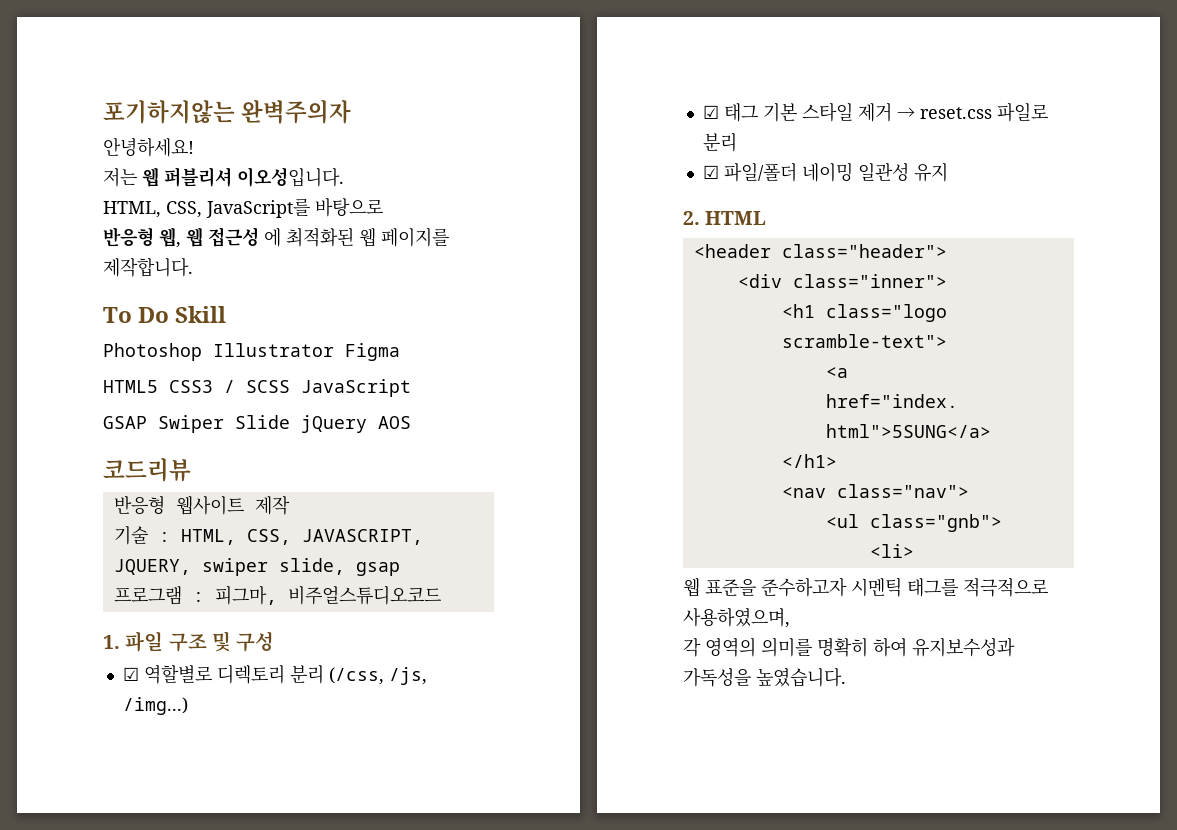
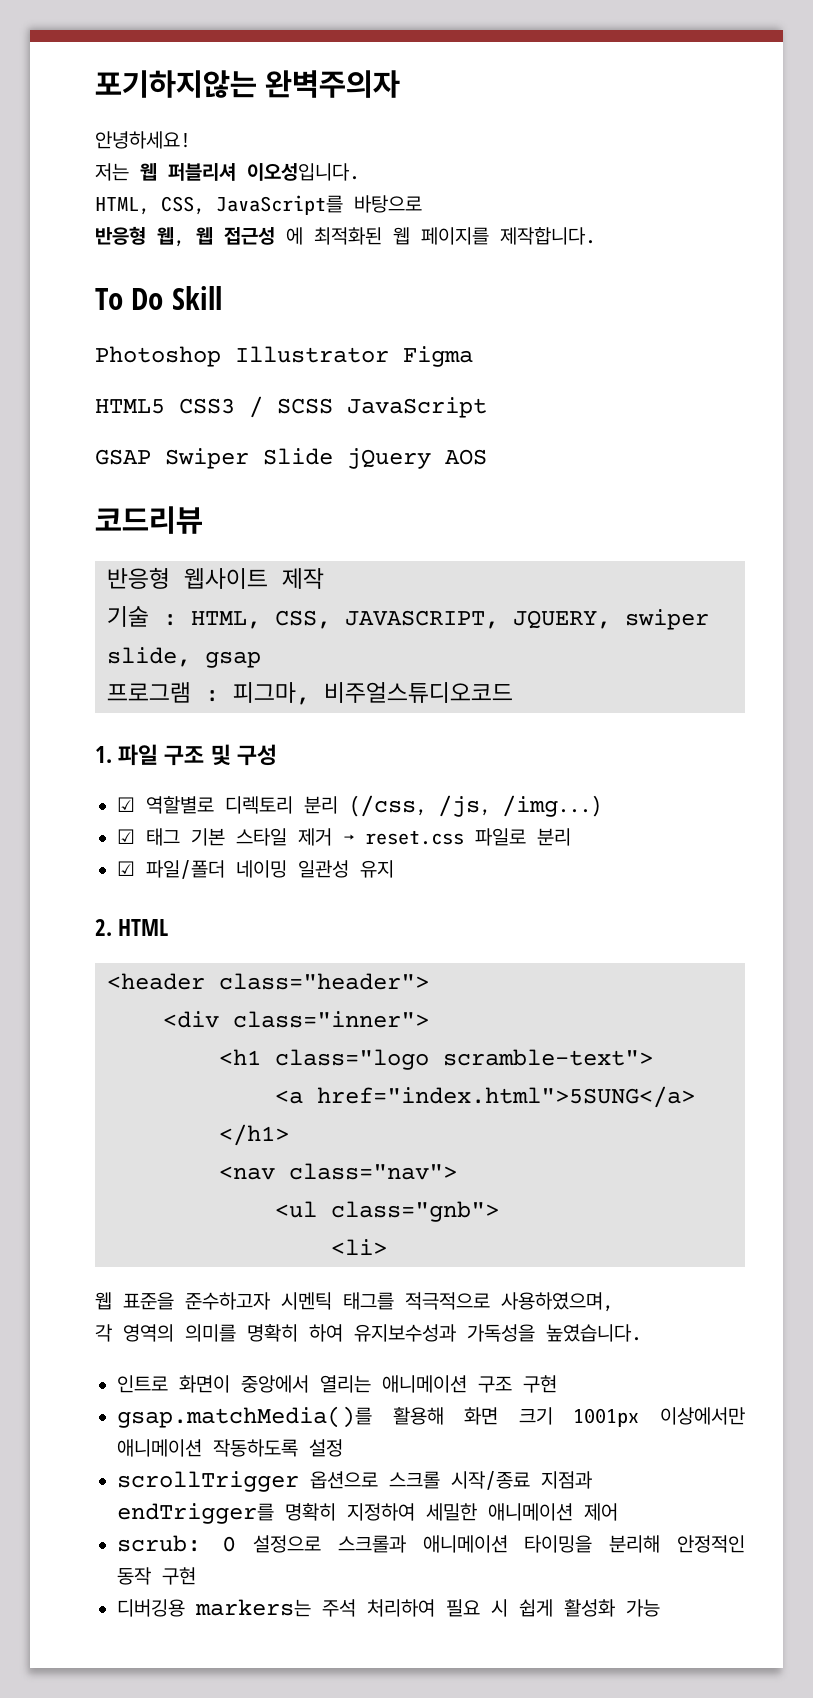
+ 인트로 화면이 중앙에서 열리는 애니메이션 구조 구현
+ gsap.matchMedia()를 활용해 화면 크기 1001px 이상에서만 애니메이션 작동하도록 설정
+ scrollTrigger 옵션으로 스크롤 시작/종료 지점과 endTrigger를 명확히 지정하여 세밀한 애니메이션 제어
+ scrub: 0 설정으로 스크롤과 애니메이션 타이밍을 분리해 안정적인 동작 구현
+ 디버깅용 markers는 주석 처리하여 필요 시 쉽게 활성화 가능

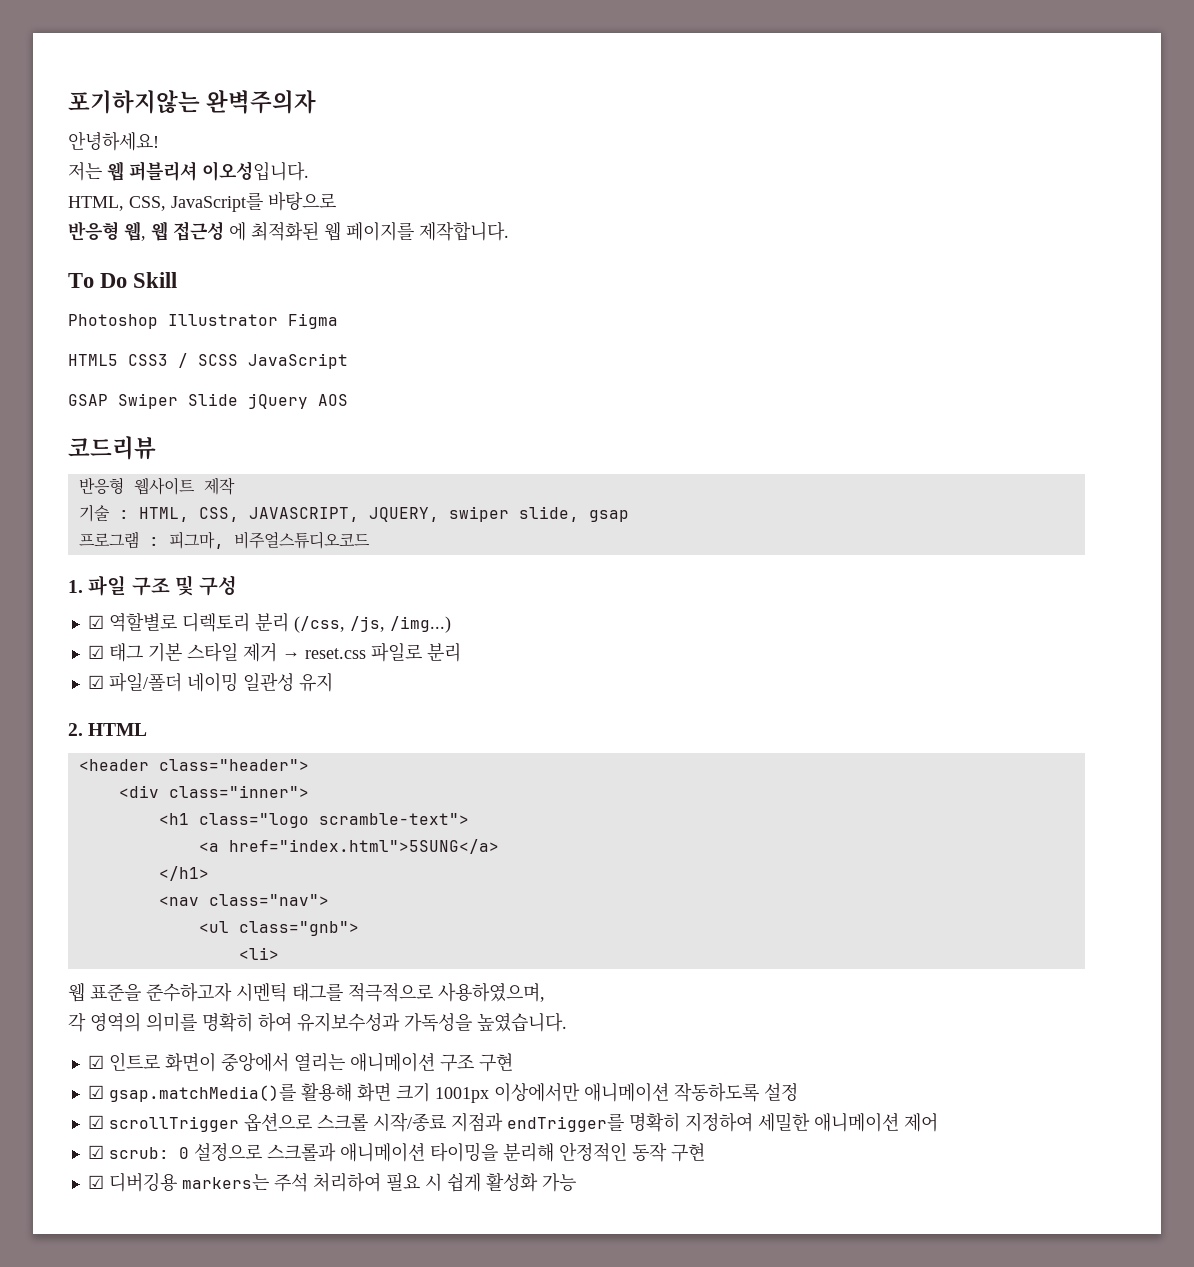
- 인트로 화면이 중앙에서 열리는 애니메이션 구조 구현
+ ☑ 인트로 화면이 중앙에서 열리는 애니메이션 구조 구현
- gsap.matchMedia()를 활용해 화면 크기 1001px 이상에서만 애니메이션 작동하도록 설정
+ ☑ gsap.matchMedia()를 활용해 화면 크기 1001px 이상에서만 애니메이션 작동하도록 설정
- scrollTrigger 옵션으로 스크롤 시작/종료 지점과 endTrigger를 명확히 지정하여 세밀한 애니메이션 제어
+ ☑ scrollTrigger 옵션으로 스크롤 시작/종료 지점과 endTrigger를 명확히 지정하여 세밀한 애니메이션 제어
- scrub: 0 설정으로 스크롤과 애니메이션 타이밍을 분리해 안정적인 동작 구현
+ ☑ scrub: 0 설정으로 스크롤과 애니메이션 타이밍을 분리해 안정적인 동작 구현
- 디버깅용 markers는 주석 처리하여 필요 시 쉽게 활성화 가능
+ ☑ 디버깅용 markers는 주석 처리하여 필요 시 쉽게 활성화 가능

